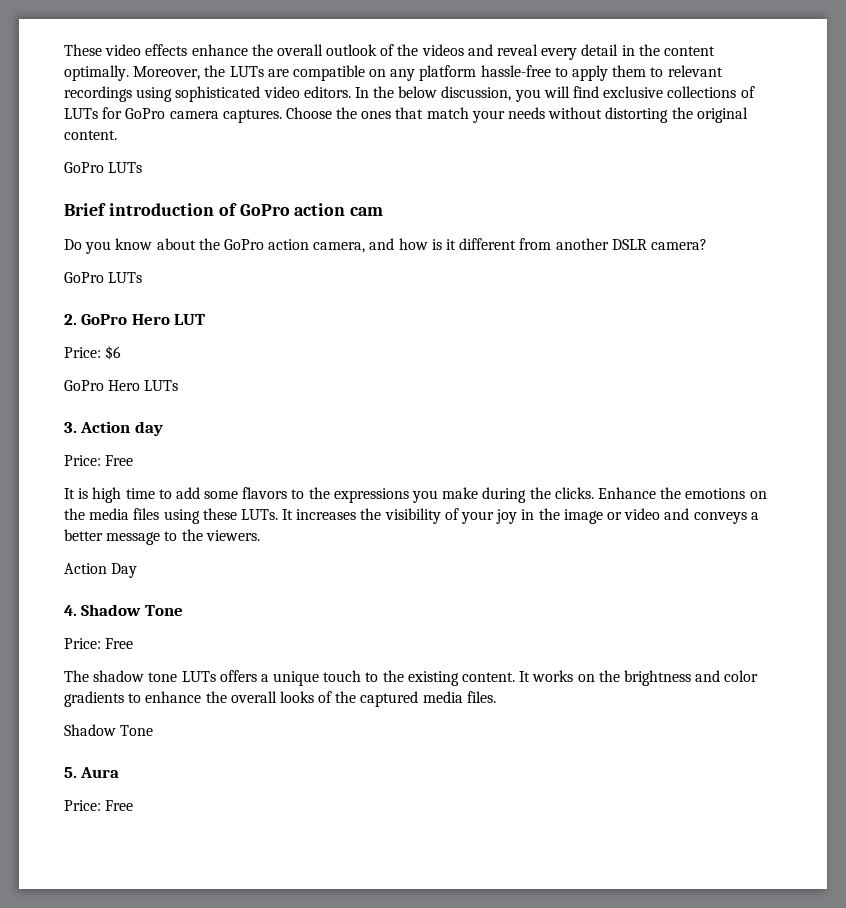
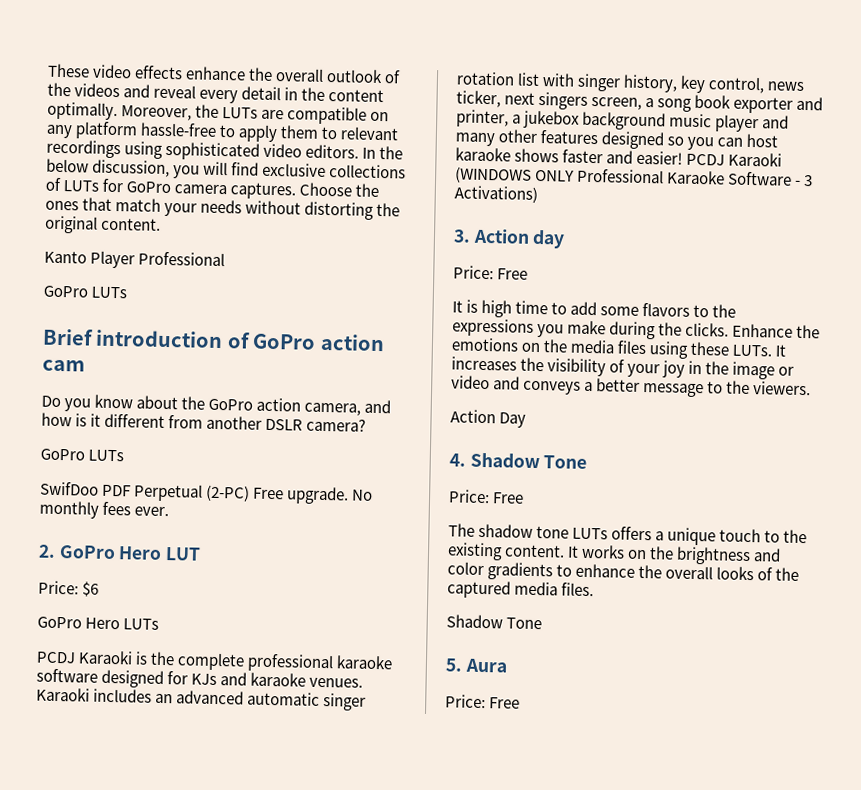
+ Kanto Player Professional
+ SwifDoo PDF Perpetual (2-PC) Free upgrade. No monthly fees ever.
+ PCDJ Karaoki is the complete professional karaoke software designed for KJs and karaoke venues. Karaoki includes an advanced automatic singer rotation list with singer history, key control, news ticker, next singers screen, a song book exporter and printer, a jukebox background music player and many other features designed so you can host karaoke shows faster and easier! PCDJ Karaoki (WINDOWS ONLY Professional Karaoke Software - 3 Activations)

